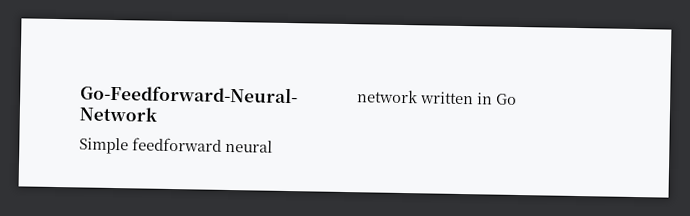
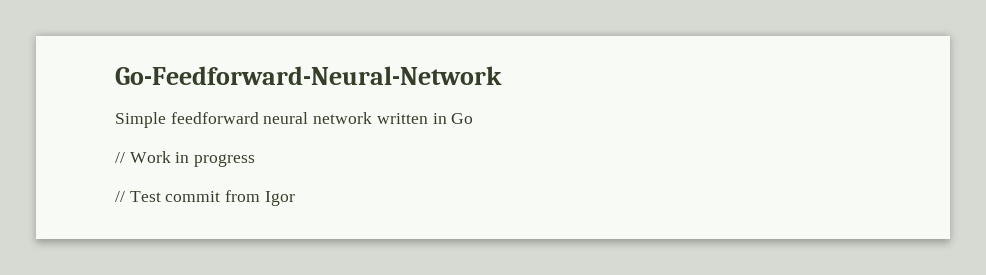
+ // Work in progress
+ // Test commit from Igor

